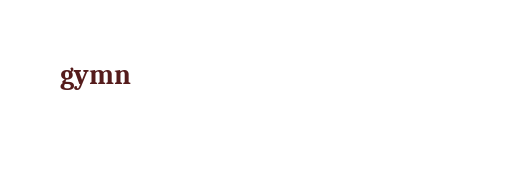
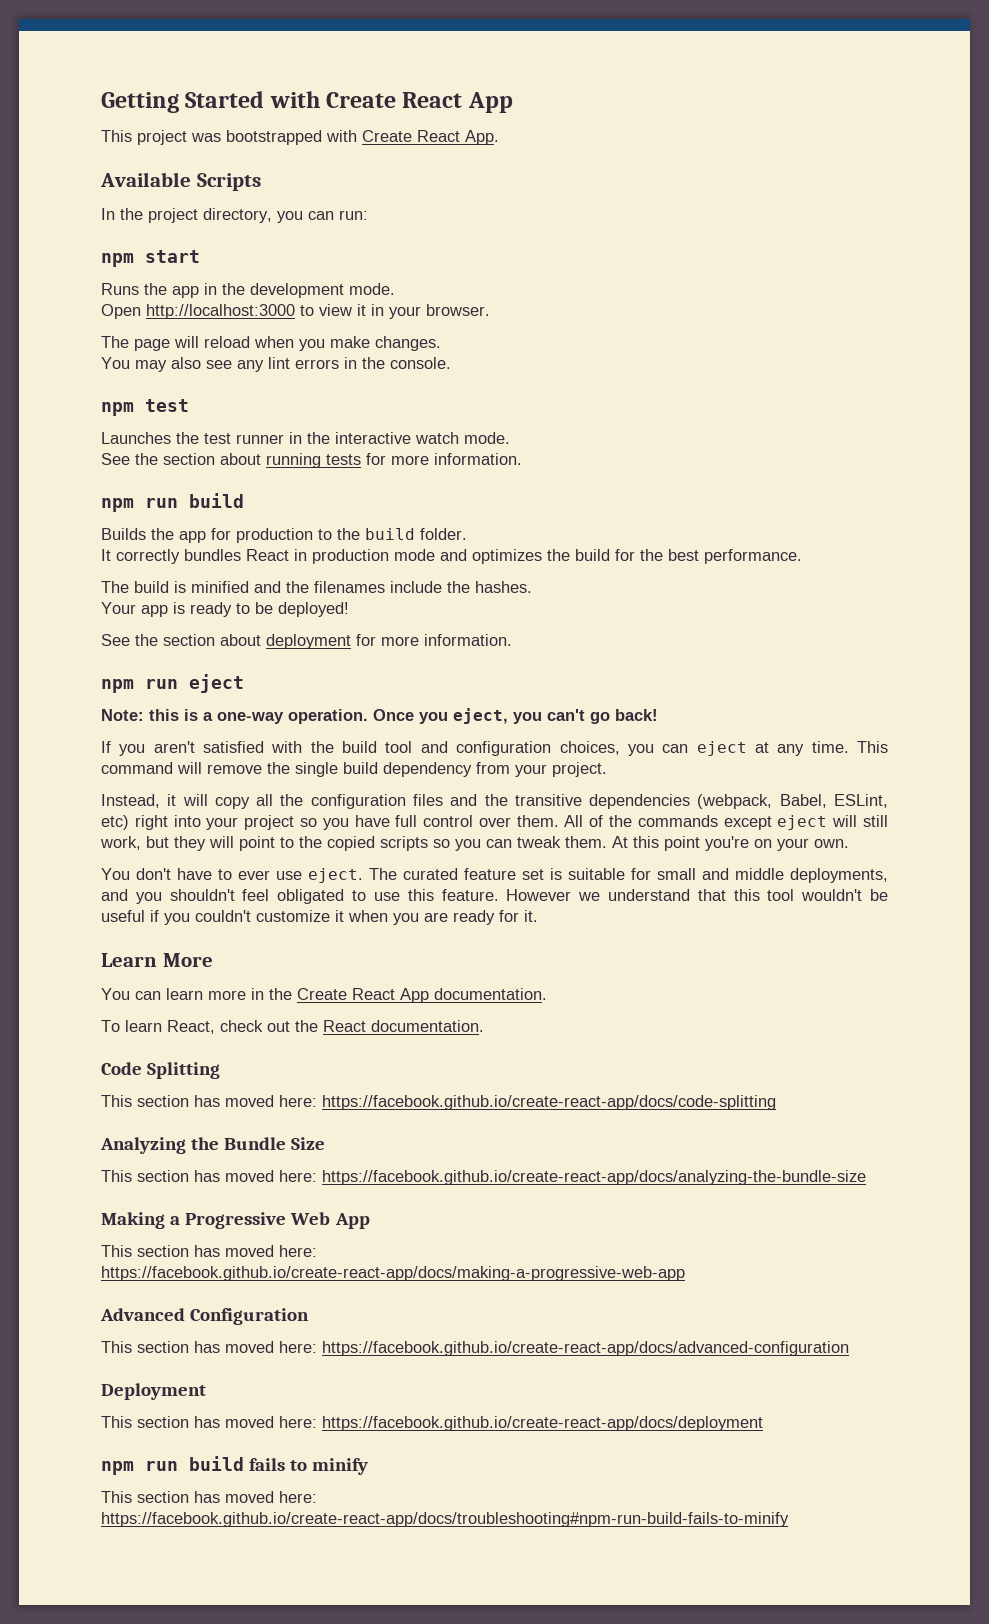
- gymn
+ Getting Started with Create React App
+ This project was bootstrapped with Create React App.
+ Available Scripts
+ In the project directory, you can run:
+ npm start
+ Runs the app in the development mode.
+ Open http://localhost:3000 to view it in your browser.
+ The page will reload when you make changes.
+ You may also see any lint errors in the console.
+ npm test
+ Launches the test runner in the interactive watch mode.
+ See the section about running tests for more information.
+ npm run build
+ Builds the app for production to the build folder.
+ It correctly bundles React in production mode and optimizes the build for the best performance.
+ The build is minified and the filenames include the hashes.
+ Your app is ready to be deployed!
+ See the section about deployment for more information.
+ npm run eject
+ Note: this is a one-way operation. Once you eject, you can't go back!
+ If you aren't satisfied with the build tool and configuration choices, you can eject at any time. This command will remove the single build dependency from your project.
+ Instead, it will copy all the configuration files and the transitive dependencies (webpack, Babel, ESLint, etc) right into your project so you have full control over them. All of the commands except eject will still work, but they will point to the copied scripts so you can tweak them. At this point you're on your own.
+ You don't have to ever use eject. The curated feature set is suitable for small and middle deployments, and you shouldn't feel obligated to use this feature. However we understand that this tool wouldn't be useful if you couldn't customize it when you are ready for it.
+ Learn More
+ You can learn more in the Create React App documentation.
+ To learn React, check out the React documentation.
+ Code Splitting
+ This section has moved here: https://facebook.github.io/create-react-app/docs/code-splitting
+ Analyzing the Bundle Size
+ This section has moved here: https://facebook.github.io/create-react-app/docs/analyzing-the-bundle-size
+ Making a Progressive Web App
+ This section has moved here: https://facebook.github.io/create-react-app/docs/making-a-progressive-web-app
+ Advanced Configuration
+ This section has moved here: https://facebook.github.io/create-react-app/docs/advanced-configuration
+ Deployment
+ This section has moved here: https://facebook.github.io/create-react-app/docs/deployment
+ npm run build fails to minify
+ This section has moved here: https://facebook.github.io/create-react-app/docs/troubleshooting#npm-run-build-fails-to-minify

